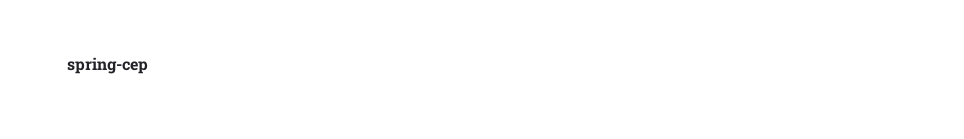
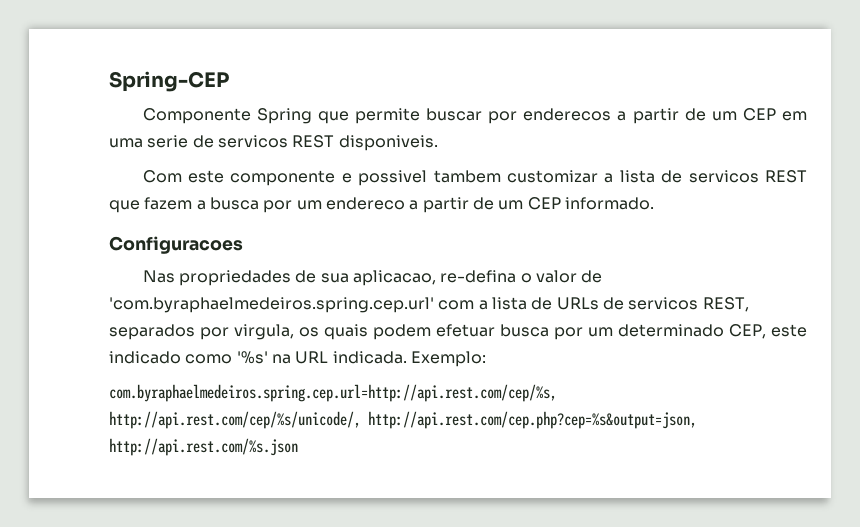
- spring-cep
+ Spring-CEP
+ Componente Spring que permite buscar por enderecos a partir de um CEP em uma serie de servicos REST disponiveis.
+ Com este componente e possivel tambem customizar a lista de servicos REST que fazem a busca por um endereco a partir de um CEP informado.
+ Configuracoes
+ Nas propriedades de sua aplicacao, re-defina o valor de 'com.byraphaelmedeiros.spring.cep.url' com a lista de URLs de servicos REST, separados por virgula, os quais podem efetuar busca por um determinado CEP, este indicado como '%s' na URL indicada. Exemplo:
+ com.byraphaelmedeiros.spring.cep.url=http://api.rest.com/cep/%s, http://api.rest.com/cep/%s/unicode/, http://api.rest.com/cep.php?cep=%s&output=json, http://api.rest.com/%s.json

